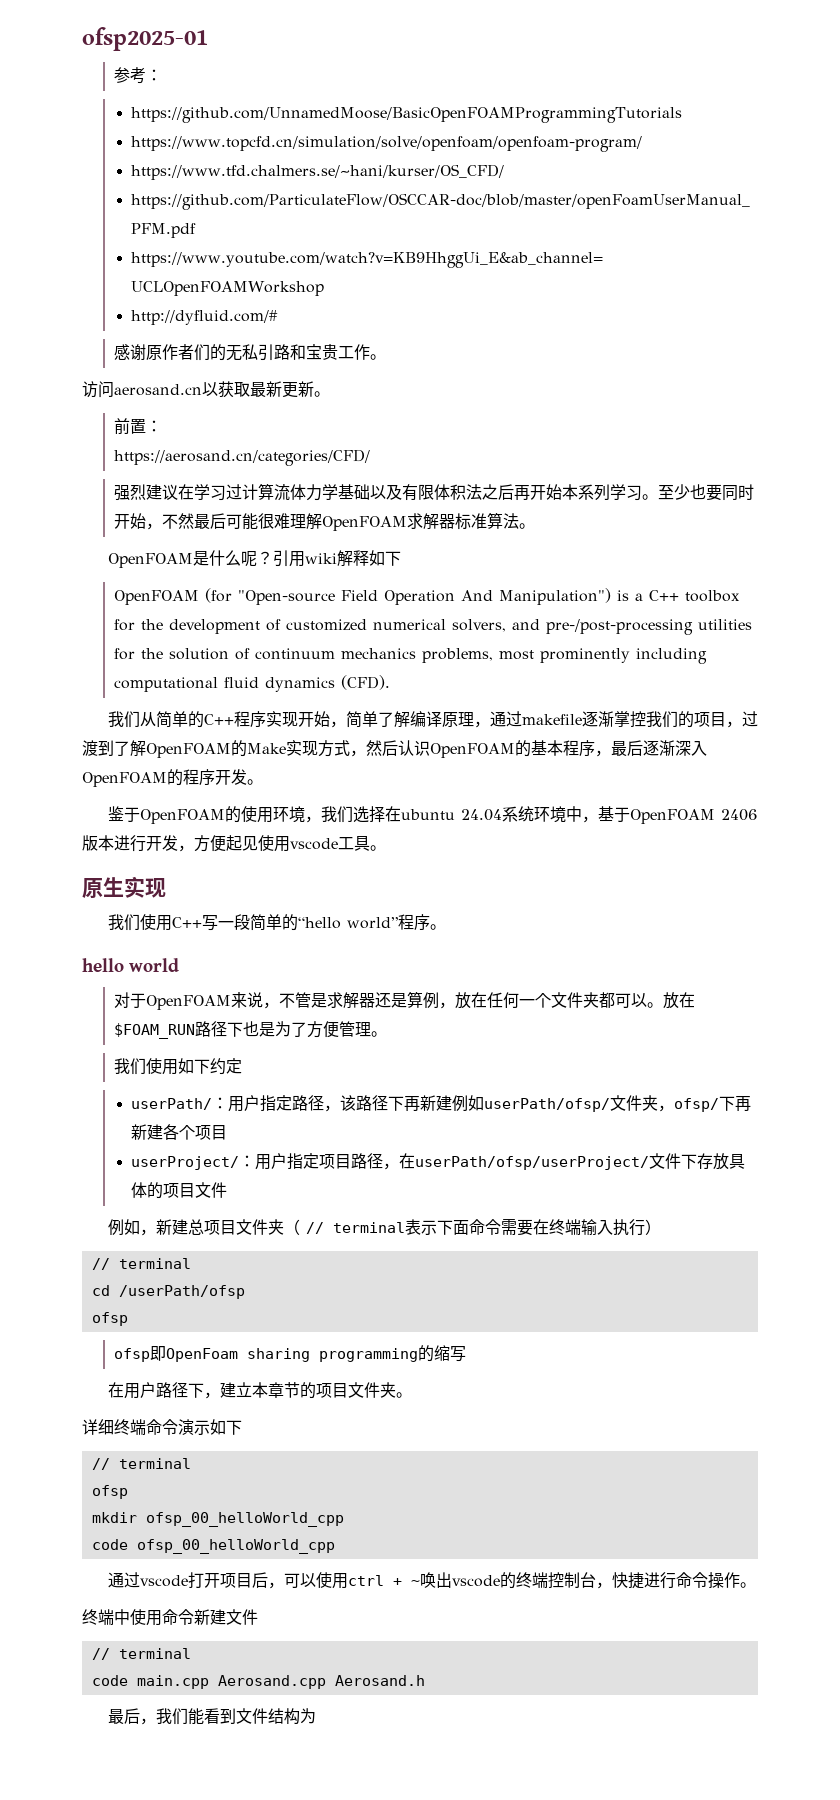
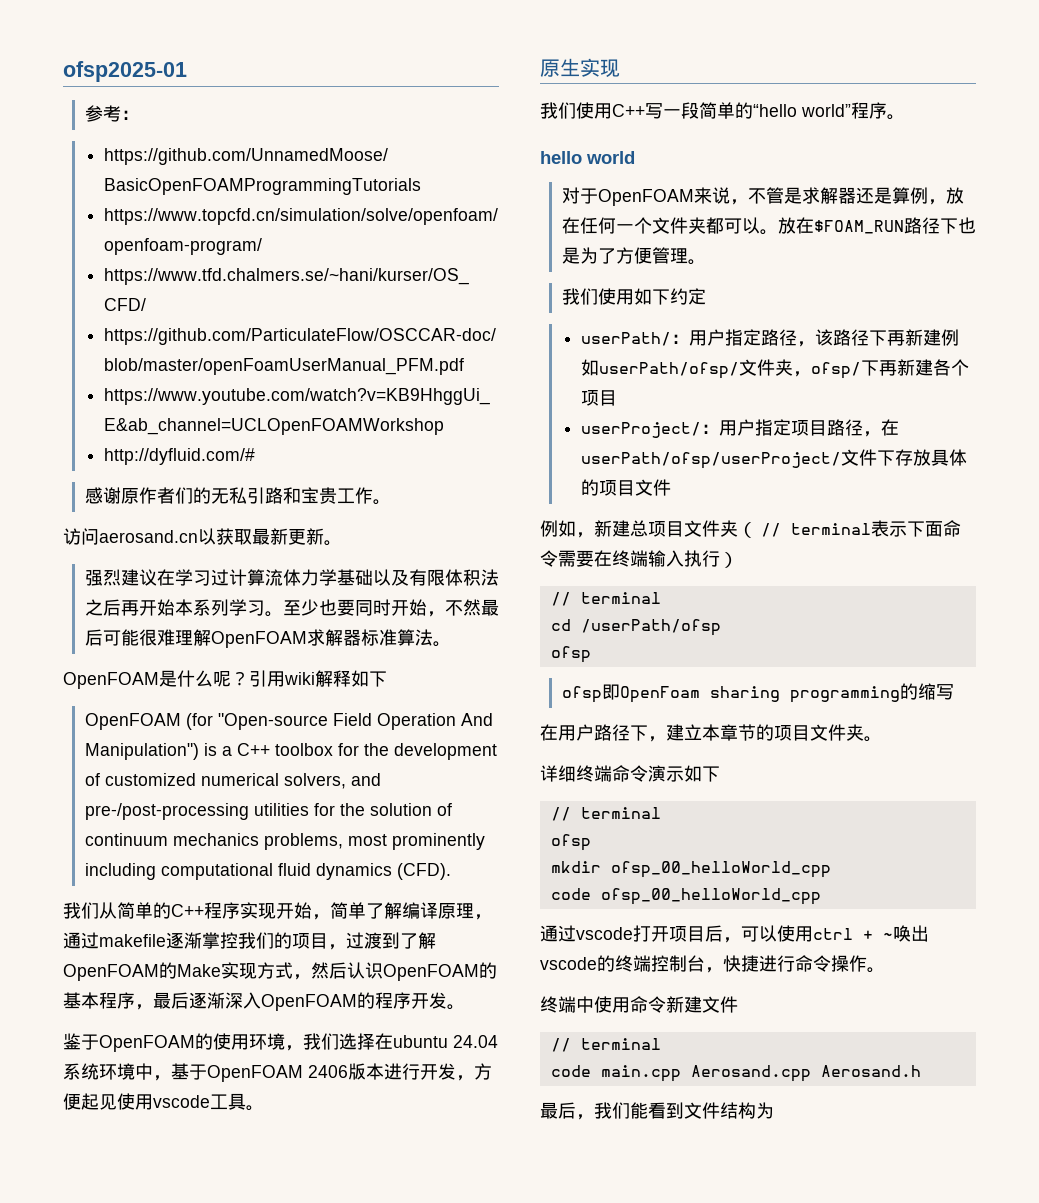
- 前置：
- https://aerosand.cn/categories/CFD/

